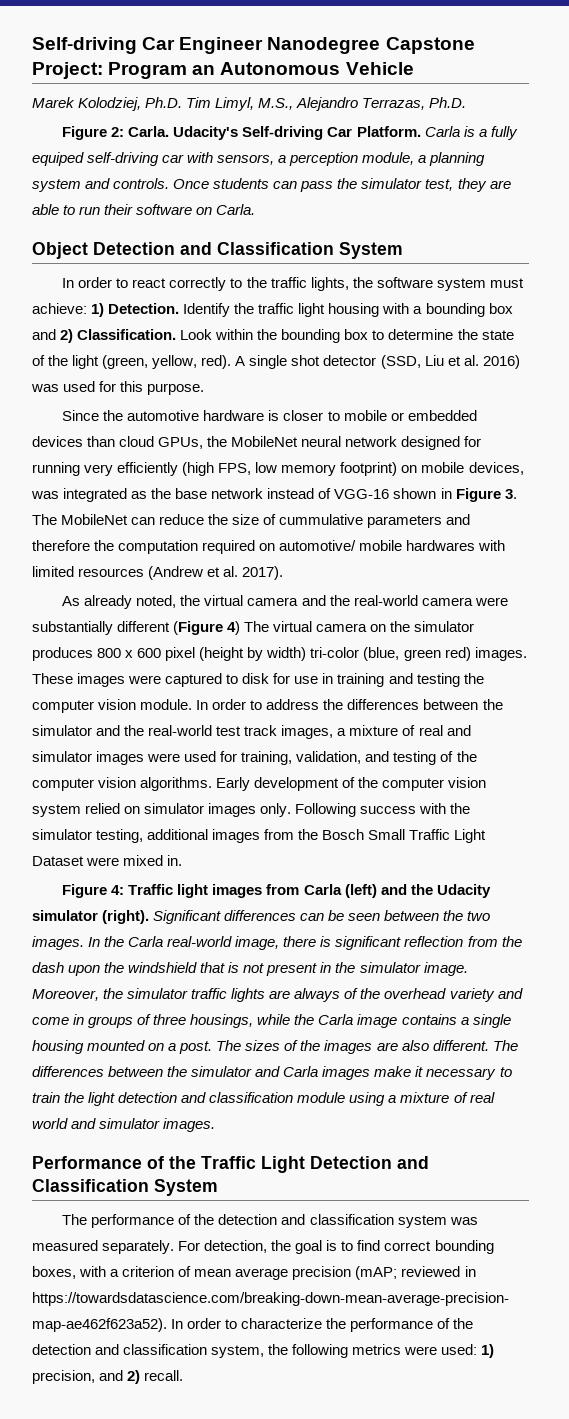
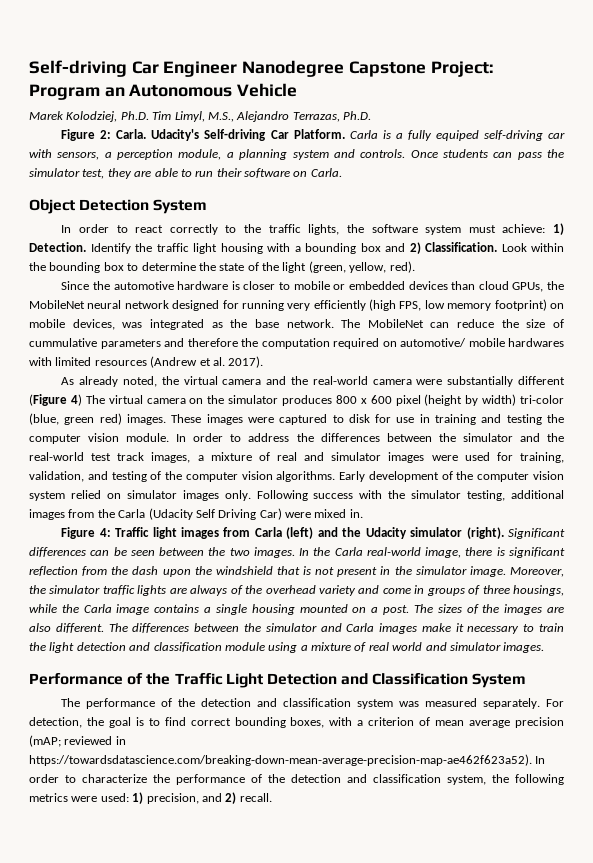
- Object Detection and Classification System
+ Object Detection System
- A single shot detector (SSD, Liu et al. 2016) was used for this purpose.
- Since the automotive hardware is closer to mobile or embedded devices than cloud GPUs, the MobileNet neural network designed for running very efficiently (high FPS, low memory footprint) on mobile devices, was integrated as the base network instead of VGG-16 shown in Figure 3. The MobileNet can reduce the size of cummulative parameters and therefore the computation required on automotive/ mobile hardwares with limited resources (Andrew et al. 2017).
+ Since the automotive hardware is closer to mobile or embedded devices than cloud GPUs, the MobileNet neural network designed for running very efficiently (high FPS, low memory footprint) on mobile devices, was integrated as the base network. The MobileNet can reduce the size of cummulative parameters and therefore the computation required on automotive/ mobile hardwares with limited resources (Andrew et al. 2017).
- Following success with the simulator testing, additional images from the Bosch Small Traffic Light Dataset were mixed in.
+ Following success with the simulator testing, additional images from the Carla (Udacity Self Driving Car) were mixed in.

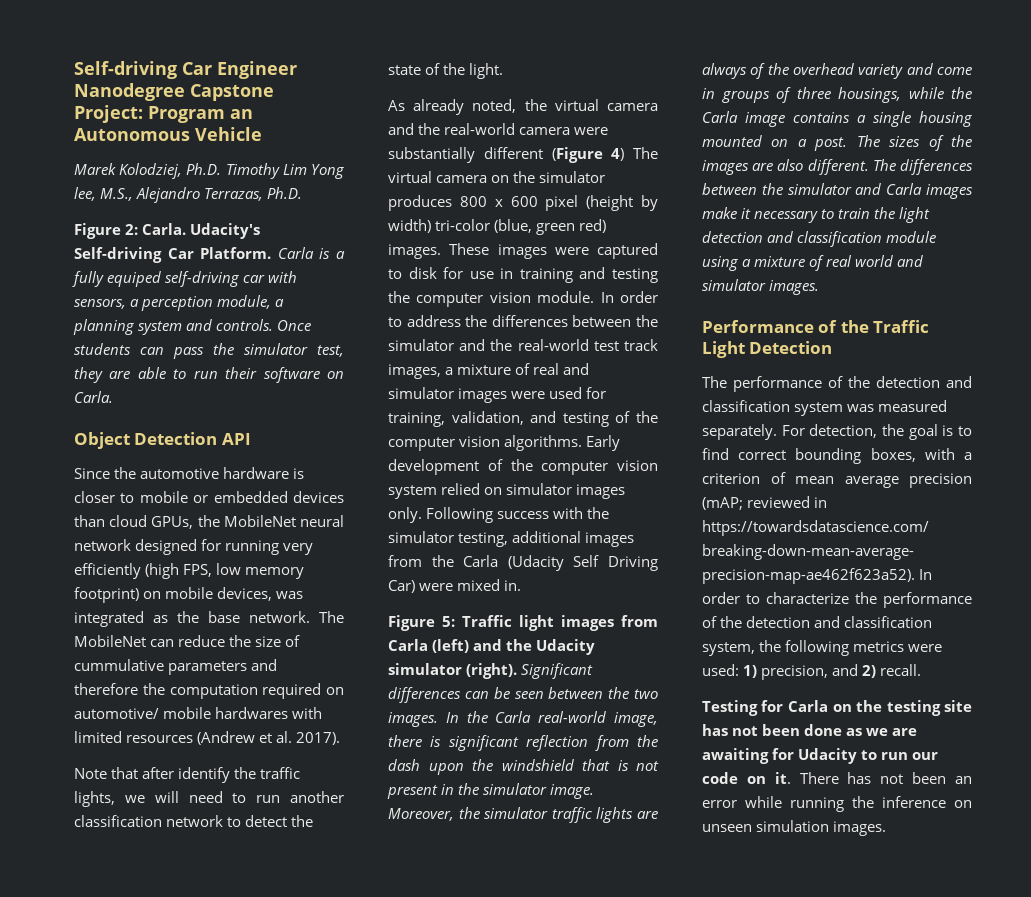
- Marek Kolodziej, Ph.D. Tim Limyl, M.S., Alejandro Terrazas, Ph.D.
+ Marek Kolodziej, Ph.D. Timothy Lim Yong lee, M.S., Alejandro Terrazas, Ph.D.
- Object Detection System
- In order to react correctly to the traffic lights, the software system must achieve: 1) Detection. Identify the traffic light housing with a bounding box and 2) Classification. Look within the bounding box to determine the state of the light (green, yellow, red).
+ Object Detection API
+ Note that after identify the traffic lights, we will need to run another classification network to detect the state of the light.
- Figure 4: Traffic light images from Carla (left) and the Udacity simulator (right).
+ Figure 5: Traffic light images from Carla (left) and the Udacity simulator (right).
- Performance of the Traffic Light Detection and Classification System
+ Performance of the Traffic Light Detection
+ Testing for Carla on the testing site has not been done as we are awaiting for Udacity to run our code on it. There has not been an error while running the inference on unseen simulation images.

